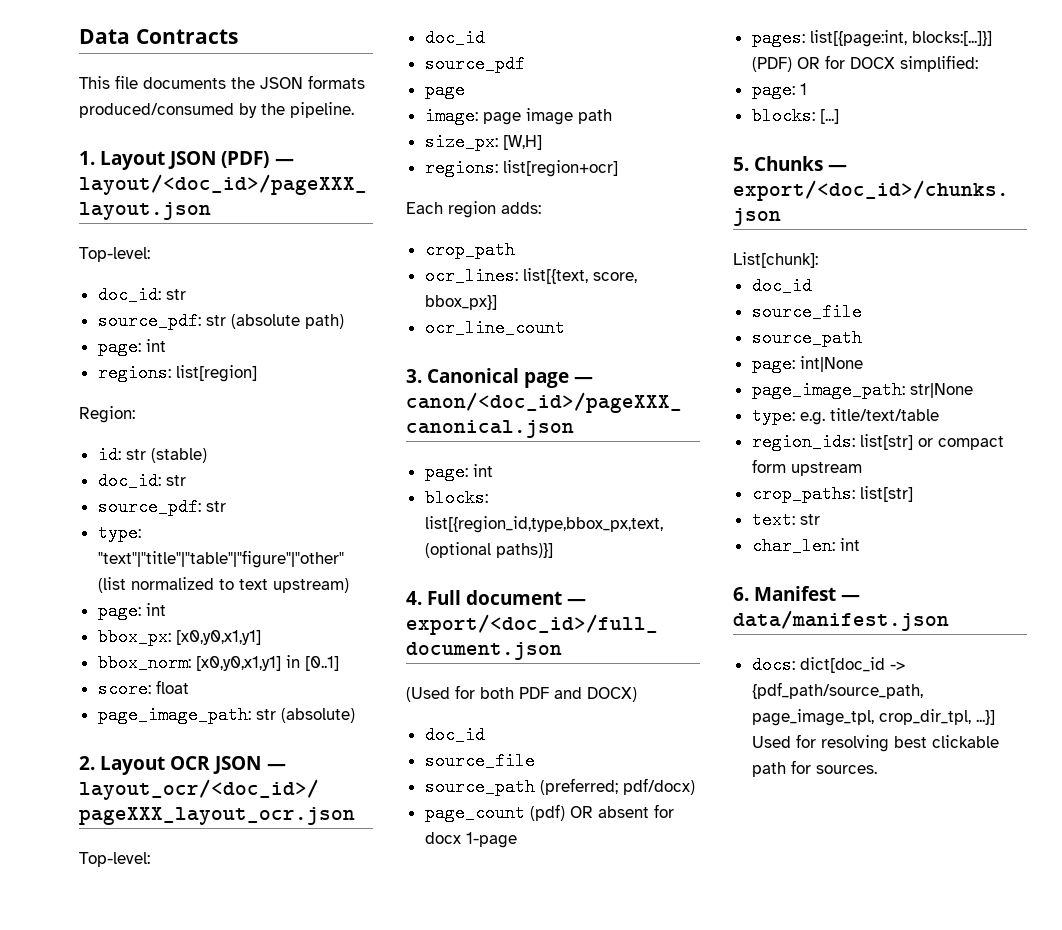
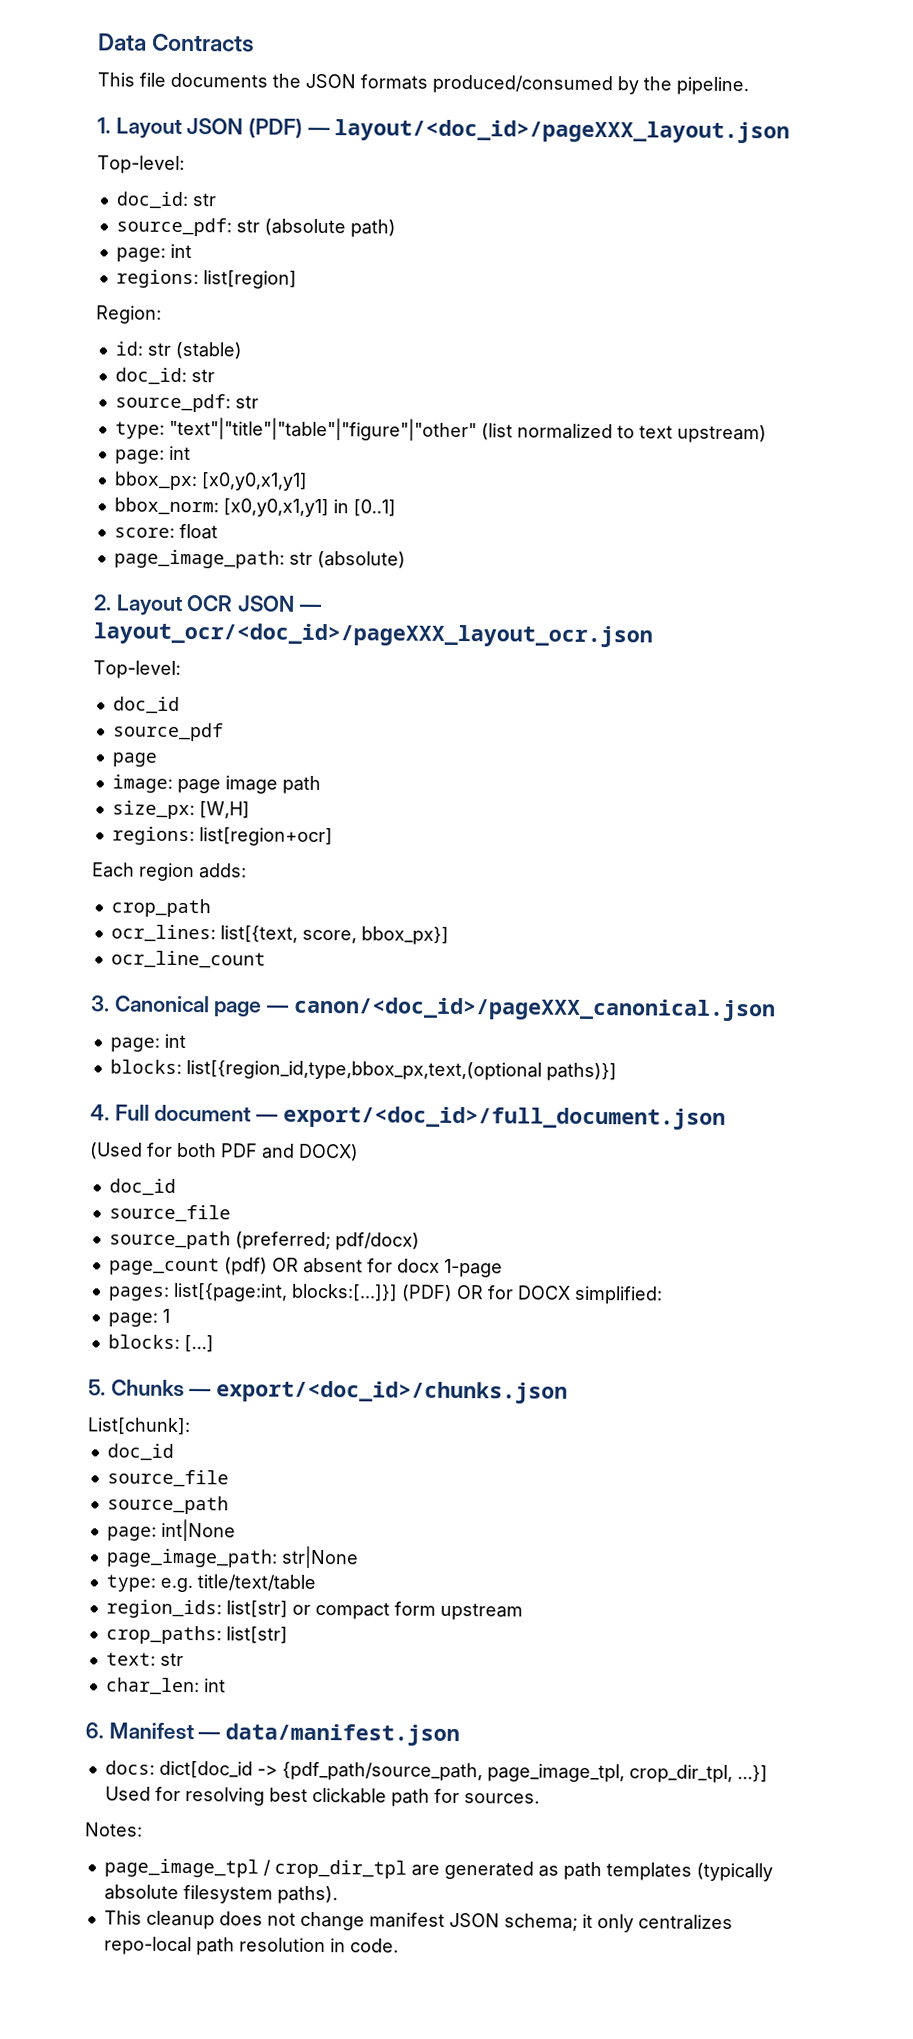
+ Notes:
+ page_image_tpl / crop_dir_tpl are generated as path templates (typically absolute filesystem paths).
+ This cleanup does not change manifest JSON schema; it only centralizes repo-local path resolution in code.

